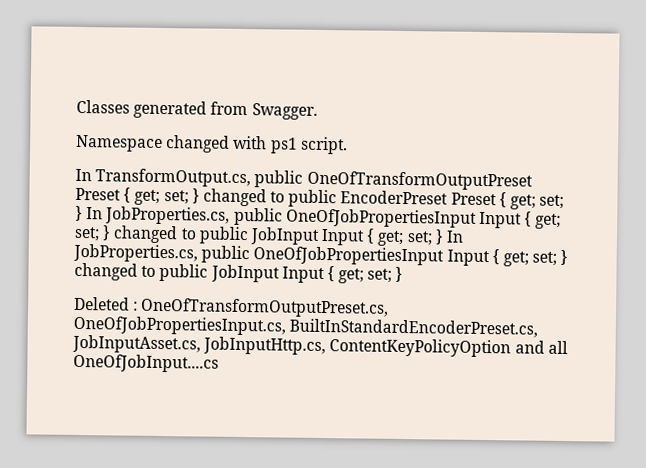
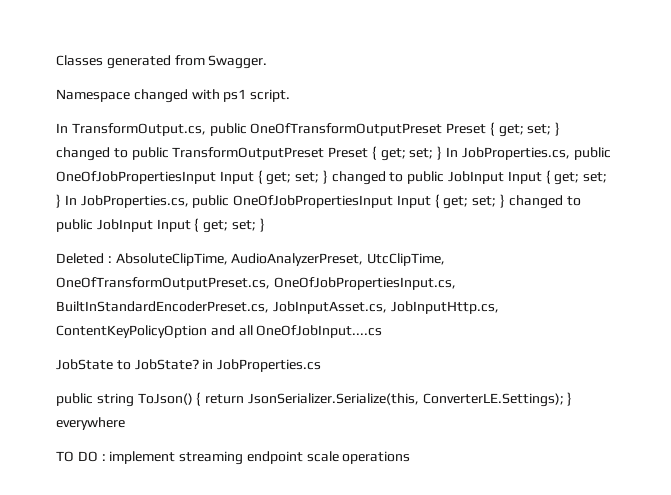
- In TransformOutput.cs, public OneOfTransformOutputPreset Preset { get; set; } changed to public EncoderPreset Preset { get; set; } In JobProperties.cs, public OneOfJobPropertiesInput Input { get; set; } changed to public JobInput Input { get; set; } In JobProperties.cs, public OneOfJobPropertiesInput Input { get; set; } changed to public JobInput Input { get; set; }
+ In TransformOutput.cs, public OneOfTransformOutputPreset Preset { get; set; } changed to public TransformOutputPreset Preset { get; set; } In JobProperties.cs, public OneOfJobPropertiesInput Input { get; set; } changed to public JobInput Input { get; set; } In JobProperties.cs, public OneOfJobPropertiesInput Input { get; set; } changed to public JobInput Input { get; set; }
- Deleted : OneOfTransformOutputPreset.cs, OneOfJobPropertiesInput.cs, BuiltInStandardEncoderPreset.cs, JobInputAsset.cs, JobInputHttp.cs, ContentKeyPolicyOption and all OneOfJobInput....cs
+ Deleted : AbsoluteClipTime, AudioAnalyzerPreset, UtcClipTime, OneOfTransformOutputPreset.cs, OneOfJobPropertiesInput.cs, BuiltInStandardEncoderPreset.cs, JobInputAsset.cs, JobInputHttp.cs, ContentKeyPolicyOption and all OneOfJobInput....cs
+ JobState to JobState? in JobProperties.cs
+ public string ToJson() { return JsonSerializer.Serialize(this, ConverterLE.Settings); } everywhere
+ TO DO : implement streaming endpoint scale operations

